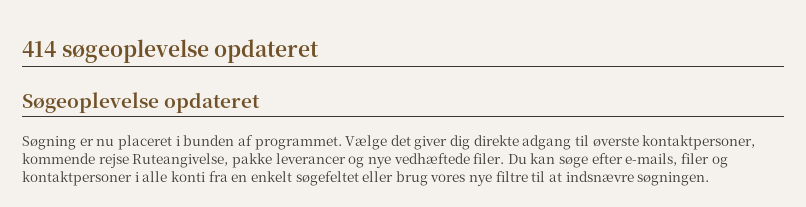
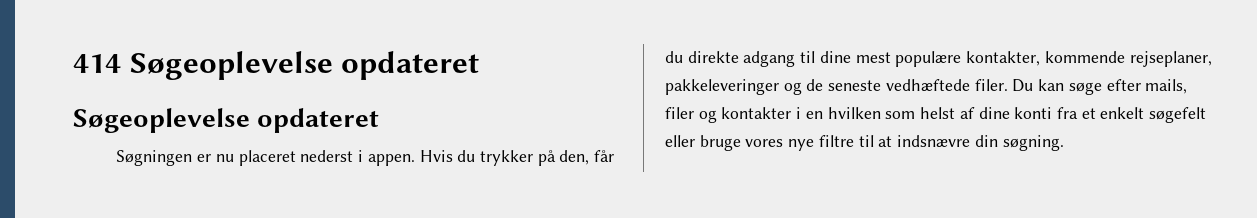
- 414 søgeoplevelse opdateret
+ 414 Søgeoplevelse opdateret
- Søgning er nu placeret i bunden af programmet. Vælge det giver dig direkte adgang til øverste kontaktpersoner, kommende rejse Ruteangivelse, pakke leverancer og nye vedhæftede filer.
+ Søgningen er nu placeret nederst i appen. Hvis du trykker på den, får du direkte adgang til dine mest populære kontakter, kommende rejseplaner, pakkeleveringer og de seneste vedhæftede filer.
- Du kan søge efter e-mails, filer og kontaktpersoner i alle konti fra en enkelt søgefeltet eller brug vores nye filtre til at indsnævre søgningen.
+ Du kan søge efter mails, filer og kontakter i en hvilken som helst af dine konti fra et enkelt søgefelt eller bruge vores nye filtre til at indsnævre din søgning.

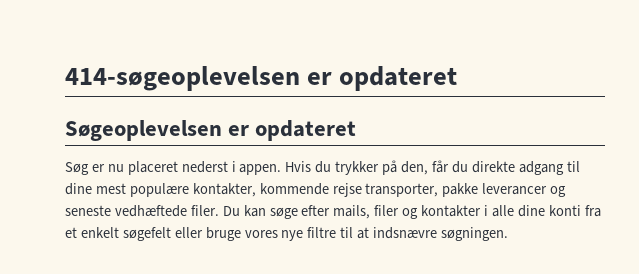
- 414 Søgeoplevelse opdateret
- Søgeoplevelse opdateret
- Søgningen er nu placeret nederst i appen.
+ 414-søgeoplevelsen er opdateret
+ Søgeoplevelsen er opdateret
+ Søg er nu placeret nederst i appen.
- Hvis du trykker på den, får du direkte adgang til dine mest populære kontakter, kommende rejseplaner, pakkeleveringer og de seneste vedhæftede filer.
+ Hvis du trykker på den, får du direkte adgang til dine mest populære kontakter, kommende rejse transporter, pakke leverancer og seneste vedhæftede filer.
- Du kan søge efter mails, filer og kontakter i en hvilken som helst af dine konti fra et enkelt søgefelt eller bruge vores nye filtre til at indsnævre din søgning.
+ Du kan søge efter mails, filer og kontakter i alle dine konti fra et enkelt søgefelt eller bruge vores nye filtre til at indsnævre søgningen.

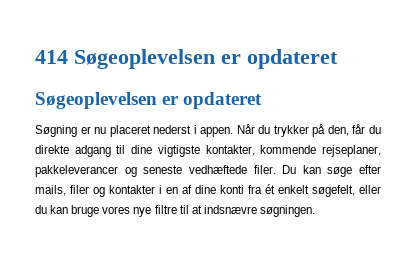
- 414-søgeoplevelsen er opdateret
+ 414 Søgeoplevelsen er opdateret
- Søg er nu placeret nederst i appen.
+ Søgning er nu placeret nederst i appen.
- Hvis du trykker på den, får du direkte adgang til dine mest populære kontakter, kommende rejse transporter, pakke leverancer og seneste vedhæftede filer.
+ Når du trykker på den, får du direkte adgang til dine vigtigste kontakter, kommende rejseplaner, pakkeleverancer og seneste vedhæftede filer.
- Du kan søge efter mails, filer og kontakter i alle dine konti fra et enkelt søgefelt eller bruge vores nye filtre til at indsnævre søgningen.
+ Du kan søge efter mails, filer og kontakter i en af dine konti fra ét enkelt søgefelt, eller du kan bruge vores nye filtre til at indsnævre søgningen.

